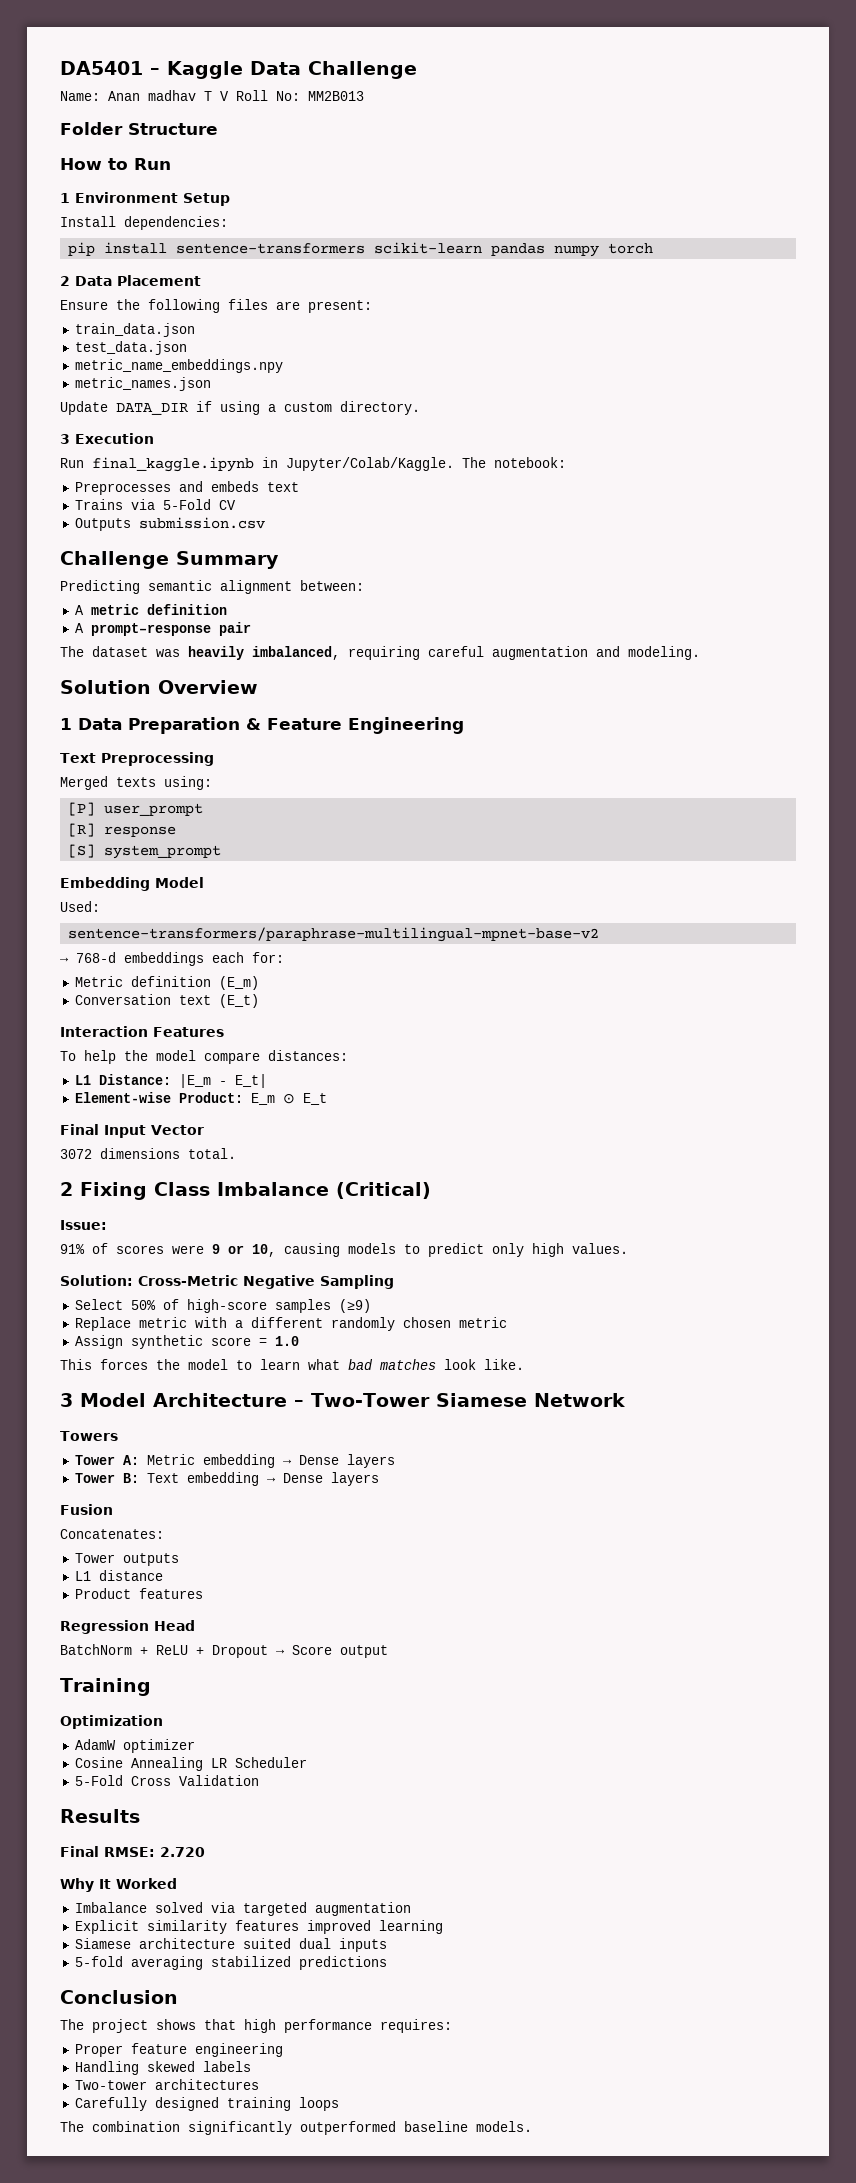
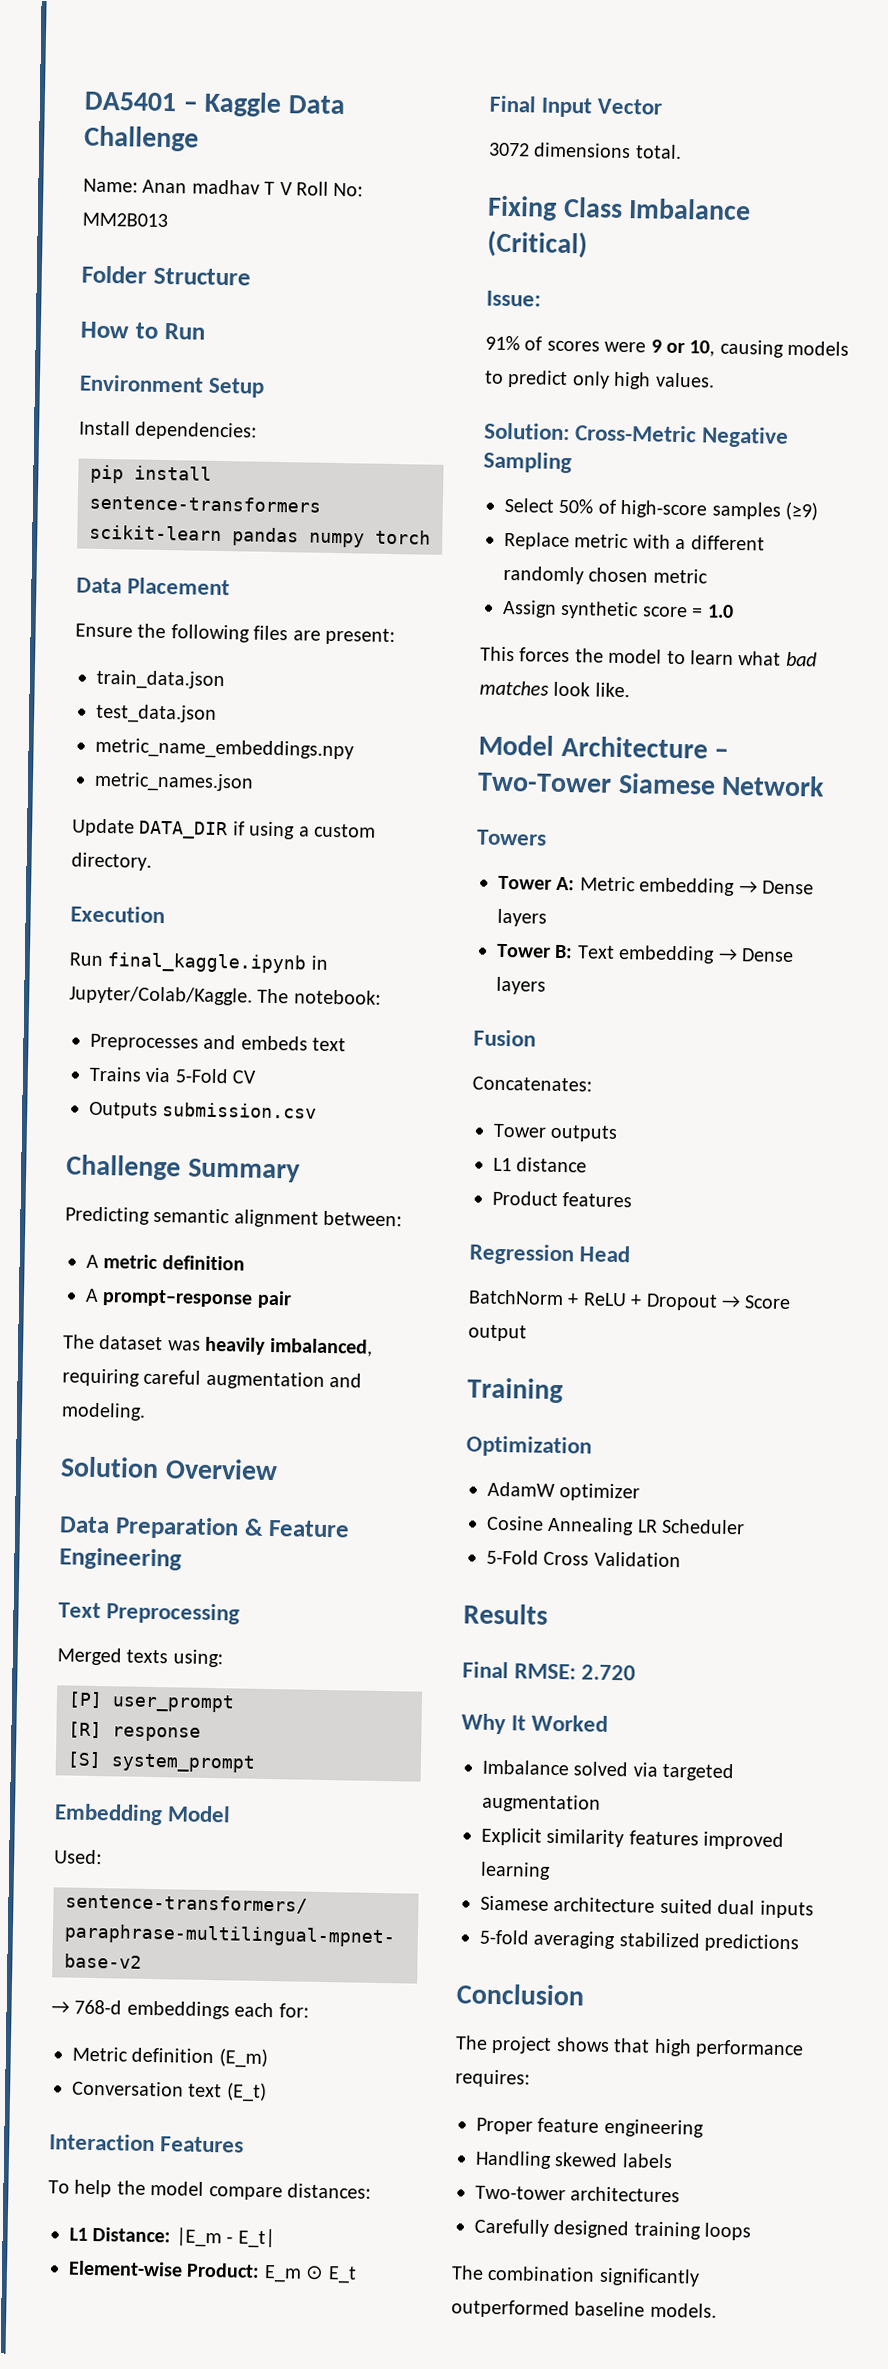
- 1 Environment Setup
+ Environment Setup
- 2 Data Placement
+ Data Placement
- 3 Execution
+ Execution
- 1 Data Preparation & Feature Engineering
+ Data Preparation & Feature Engineering
- 2 Fixing Class Imbalance (Critical)
+ Fixing Class Imbalance (Critical)
- 3 Model Architecture – Two-Tower Siamese Network
+ Model Architecture – Two-Tower Siamese Network

